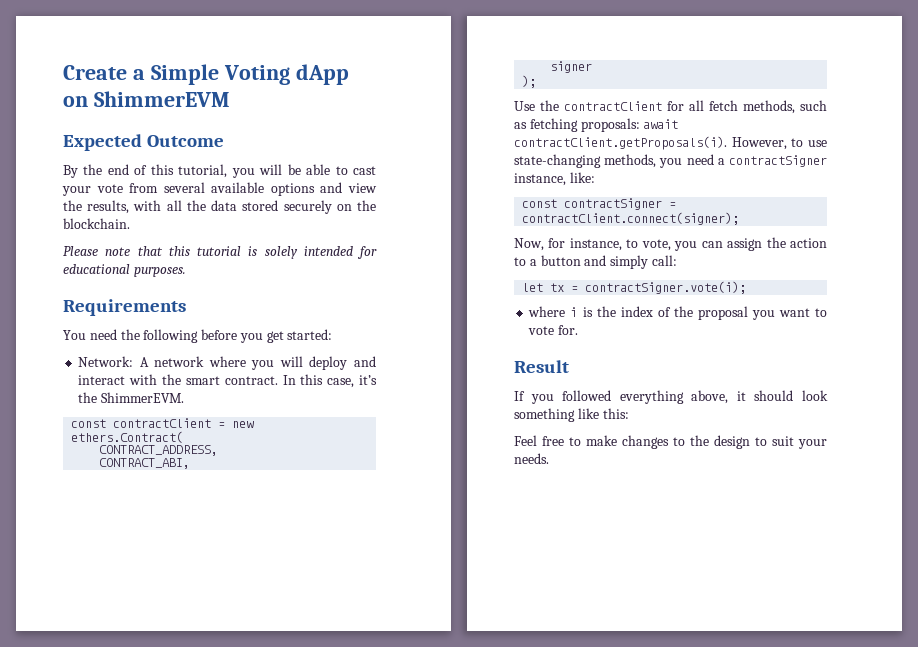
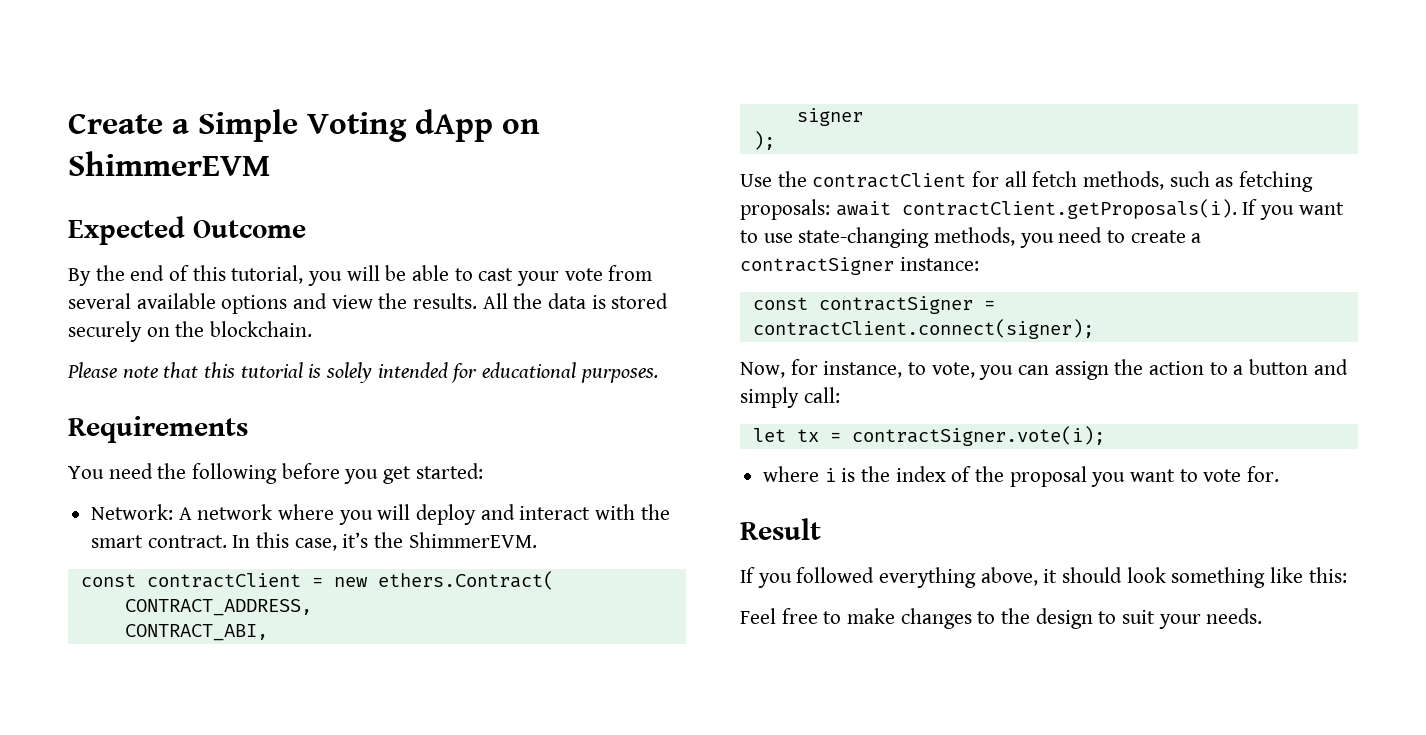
- By the end of this tutorial, you will be able to cast your vote from several available options and view the results, with all the data stored securely on the blockchain.
+ By the end of this tutorial, you will be able to cast your vote from several available options and view the results. All the data is stored securely on the blockchain.
- Use the contractClient for all fetch methods, such as fetching proposals: await contractClient.getProposals(i). However, to use state-changing methods, you need a contractSigner instance, like:
+ Use the contractClient for all fetch methods, such as fetching proposals: await contractClient.getProposals(i). If you want to use state-changing methods, you need to create a contractSigner instance:

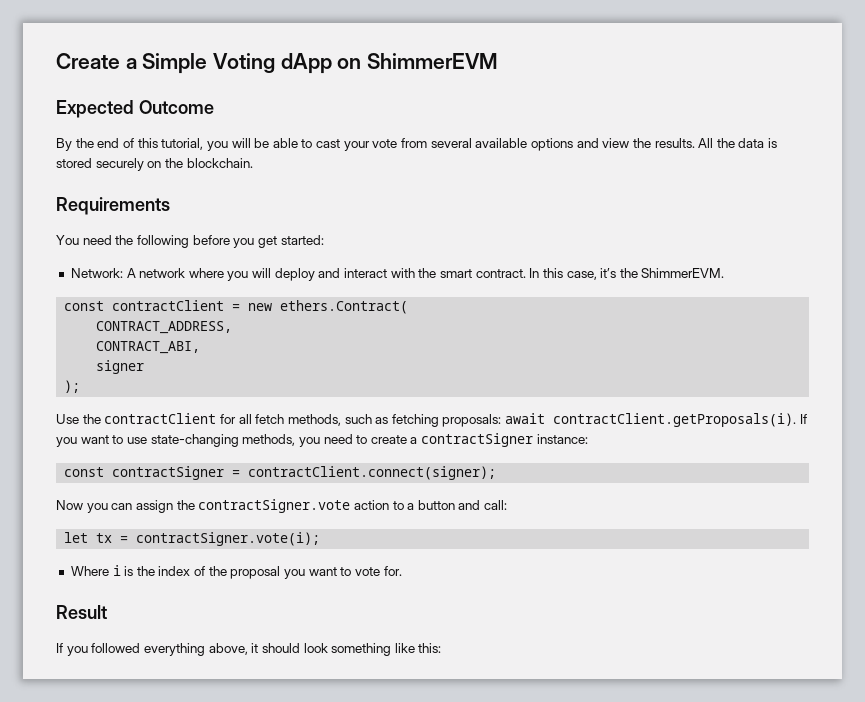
- Please note that this tutorial is solely intended for educational purposes.
- Now, for instance, to vote, you can assign the action to a button and simply call:
+ Now you can assign the contractSigner.vote action to a button and call:
- where i is the index of the proposal you want to vote for.
+ Where i is the index of the proposal you want to vote for.
- Feel free to make changes to the design to suit your needs.

